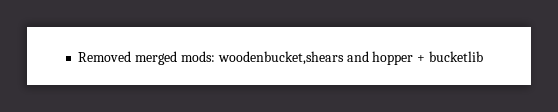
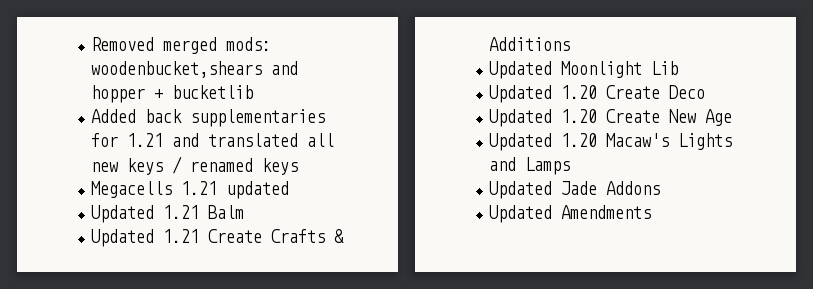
+ Added back supplementaries for 1.21 and translated all new keys / renamed keys
+ Megacells 1.21 updated
+ Updated 1.21 Balm
+ Updated 1.21 Create Crafts & Additions
+ Updated Moonlight Lib
+ Updated 1.20 Create Deco
+ Updated 1.20 Create New Age
+ Updated 1.20 Macaw's Lights and Lamps
+ Updated Jade Addons
+ Updated Amendments

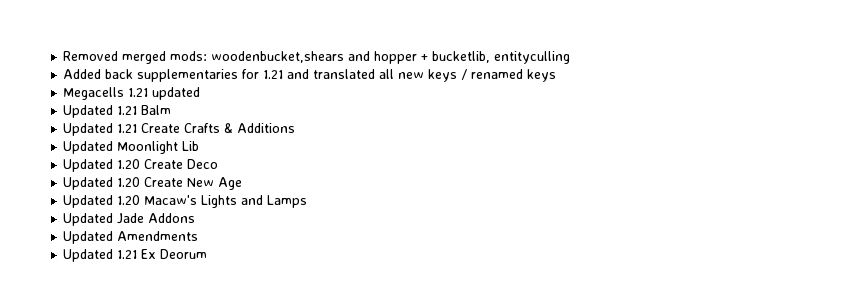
- Removed merged mods: woodenbucket,shears and hopper + bucketlib
+ Removed merged mods: woodenbucket,shears and hopper + bucketlib, entityculling
+ Updated 1.21 Ex Deorum

